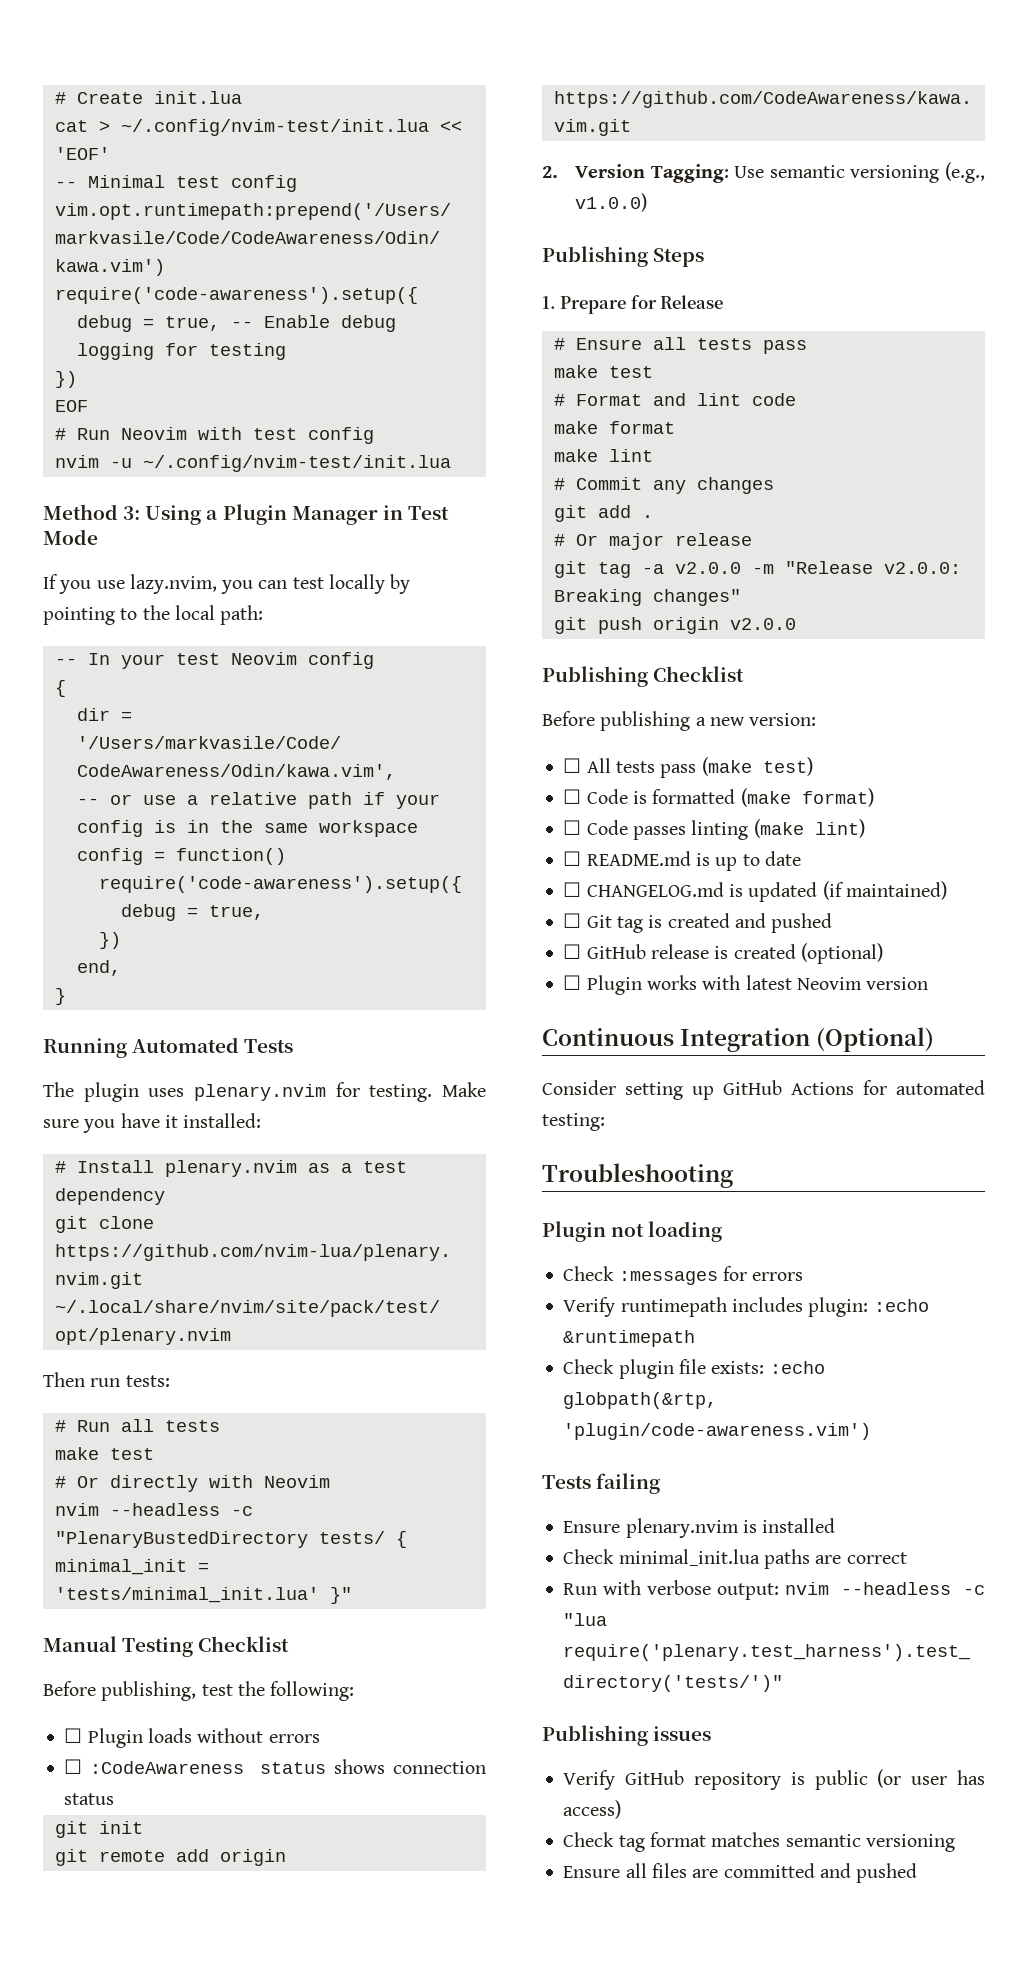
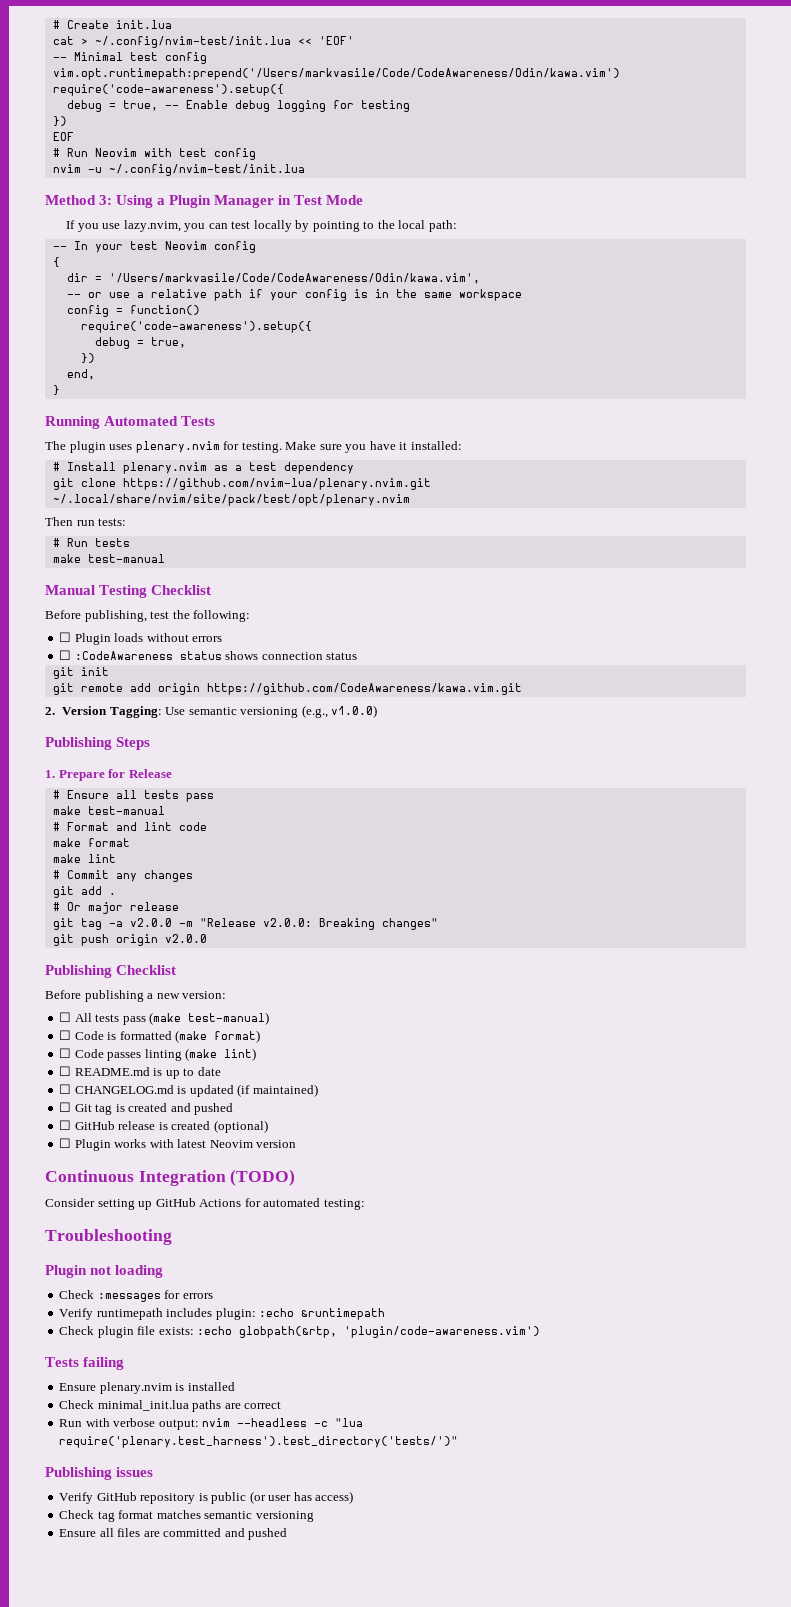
- # Run all tests
- make test
- # Or directly with Neovim
- nvim --headless -c "PlenaryBustedDirectory tests/ { minimal_init = 'tests/minimal_init.lua' }"
+ # Run tests
+ make test-manual
  # Ensure all tests pass
- make test
+ make test-manual
- ☐ All tests pass (make test)
+ ☐ All tests pass (make test-manual)
- Continuous Integration (Optional)
+ Continuous Integration (TODO)

